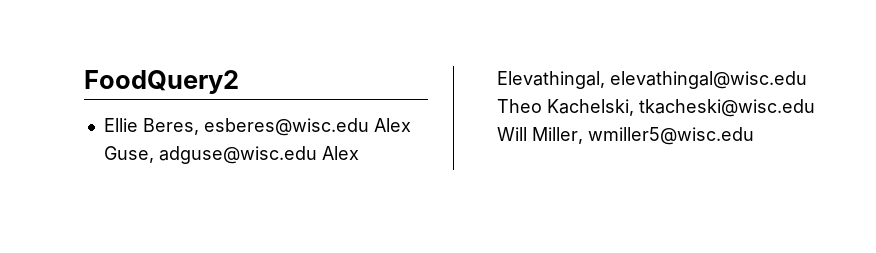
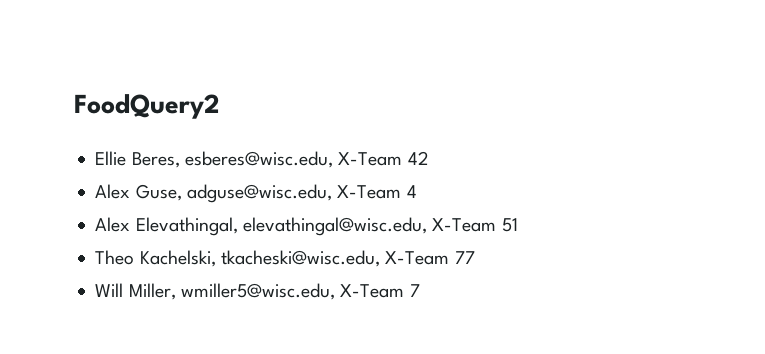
- Ellie Beres, esberes@wisc.edu Alex Guse, adguse@wisc.edu Alex Elevathingal, elevathingal@wisc.edu Theo Kachelski, tkacheski@wisc.edu Will Miller, wmiller5@wisc.edu
+ Ellie Beres, esberes@wisc.edu, X-Team 42
+ Alex Guse, adguse@wisc.edu, X-Team 4
+ Alex Elevathingal, elevathingal@wisc.edu, X-Team 51
+ Theo Kachelski, tkacheski@wisc.edu, X-Team 77
+ Will Miller, wmiller5@wisc.edu, X-Team 7

